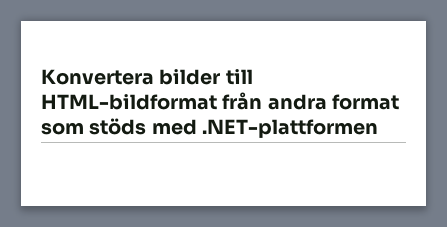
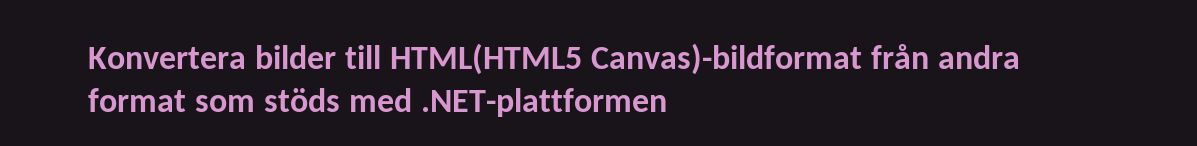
- Konvertera bilder till HTML-bildformat från andra format som stöds med .NET-plattformen
+ Konvertera bilder till HTML(HTML5 Canvas)-bildformat från andra format som stöds med .NET-plattformen

